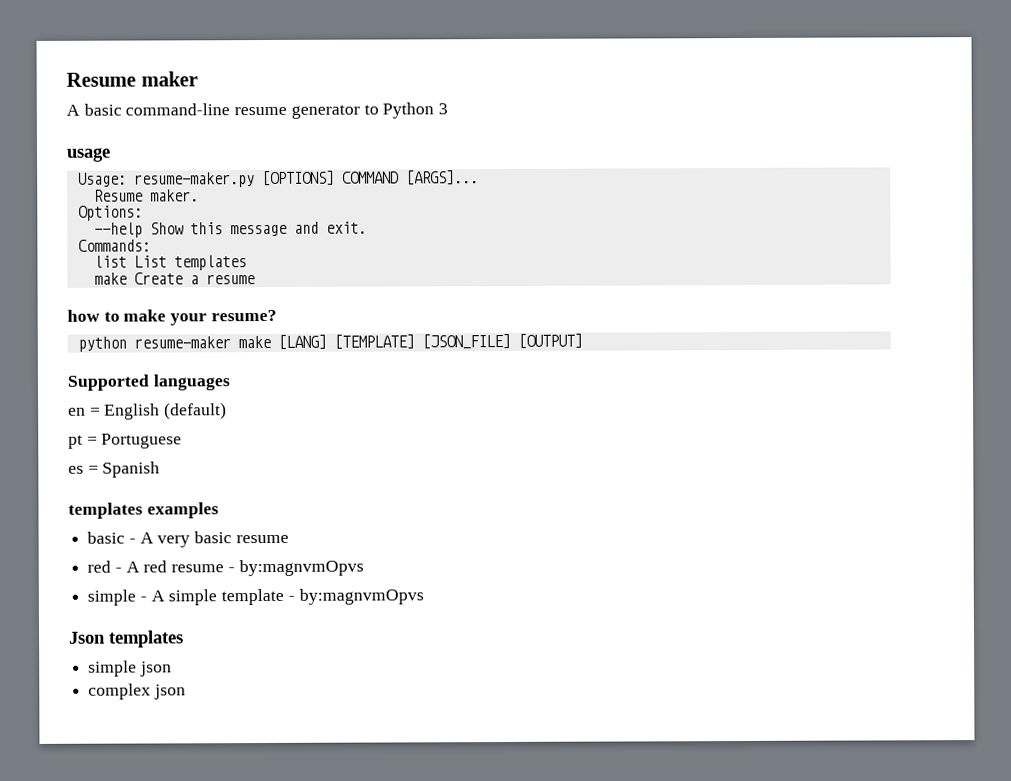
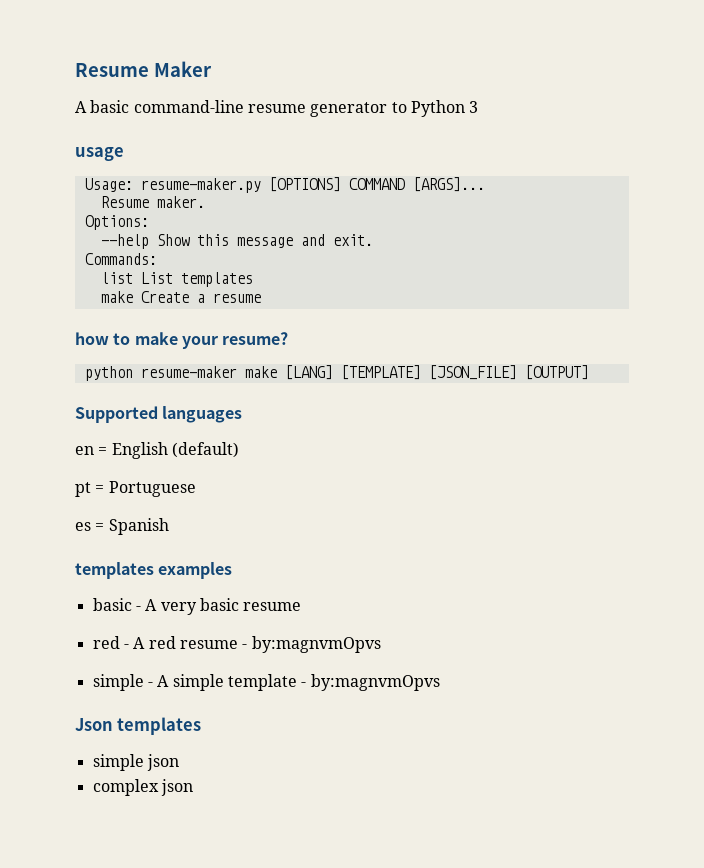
- Resume maker
+ Resume Maker

